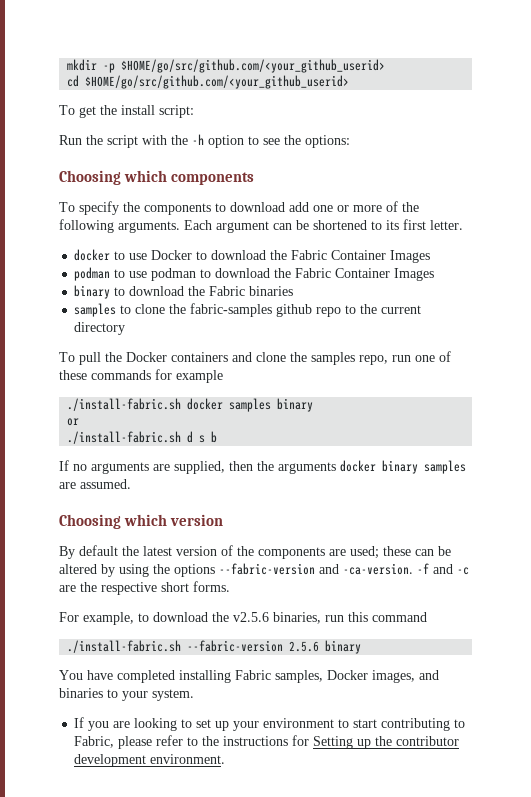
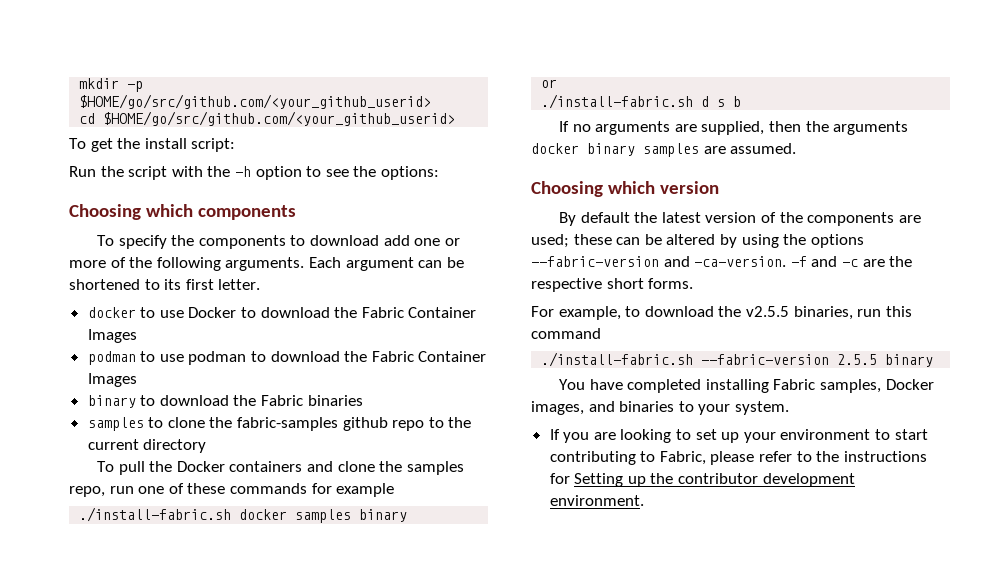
- For example, to download the v2.5.6 binaries, run this command
+ For example, to download the v2.5.5 binaries, run this command
- ./install-fabric.sh --fabric-version 2.5.6 binary
+ ./install-fabric.sh --fabric-version 2.5.5 binary

